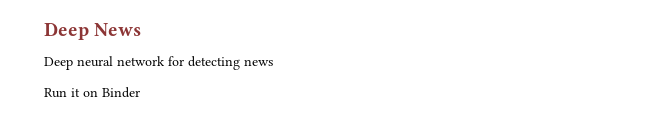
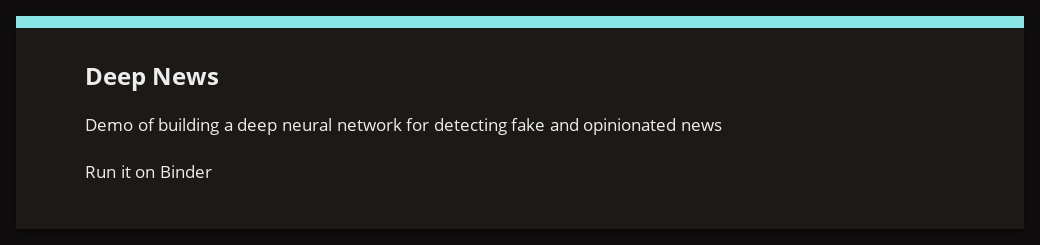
- Deep neural network for detecting news
+ Demo of building a deep neural network for detecting fake and opinionated news

